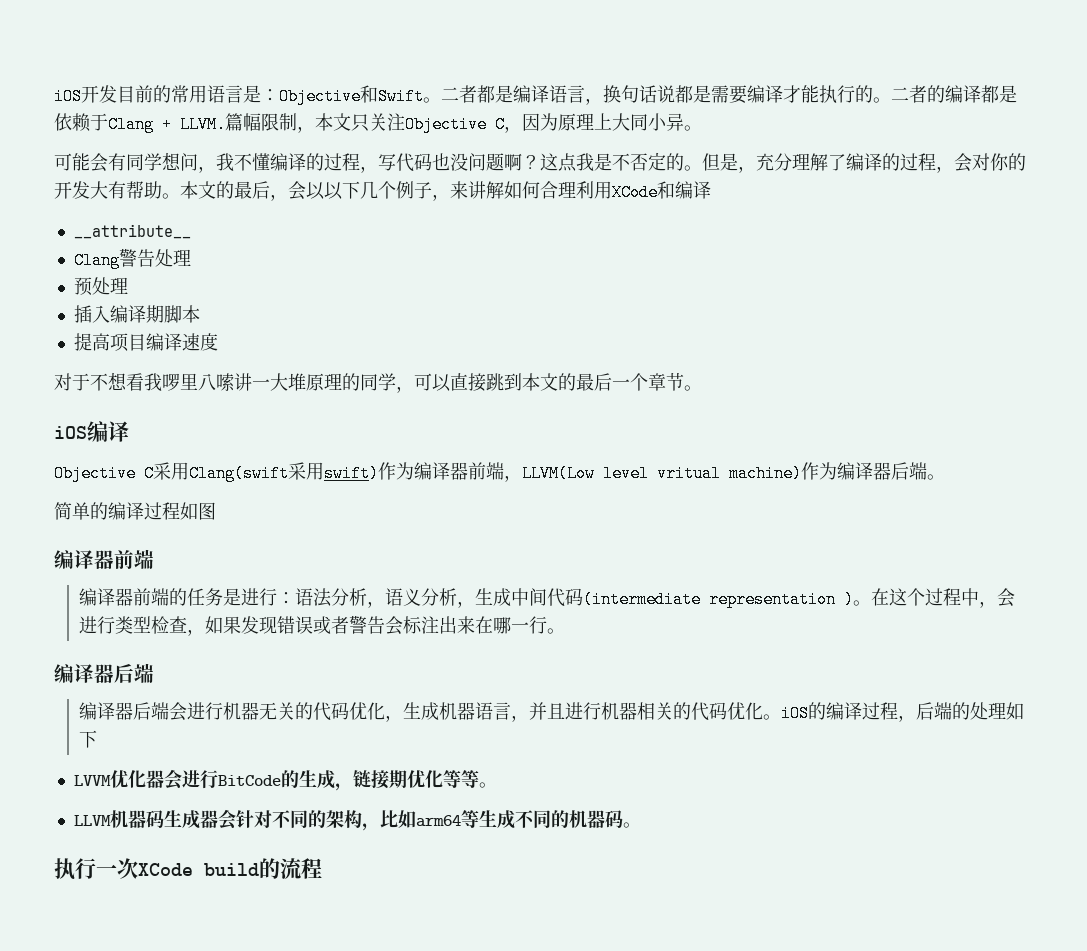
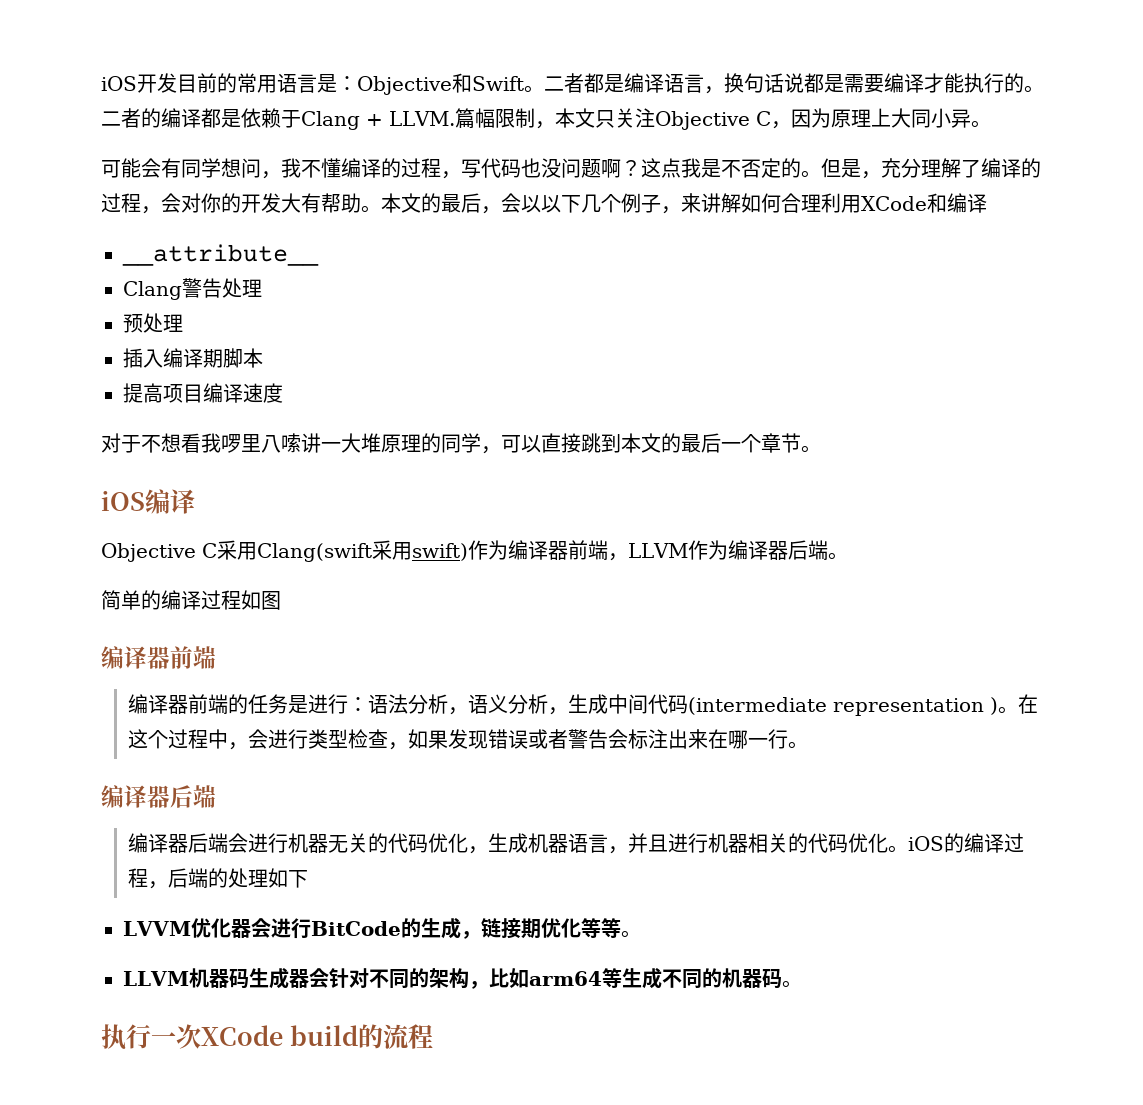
- Objective C采用Clang(swift采用swift)作为编译器前端，LLVM(Low level vritual machine)作为编译器后端。
+ Objective C采用Clang(swift采用swift)作为编译器前端，LLVM作为编译器后端。

